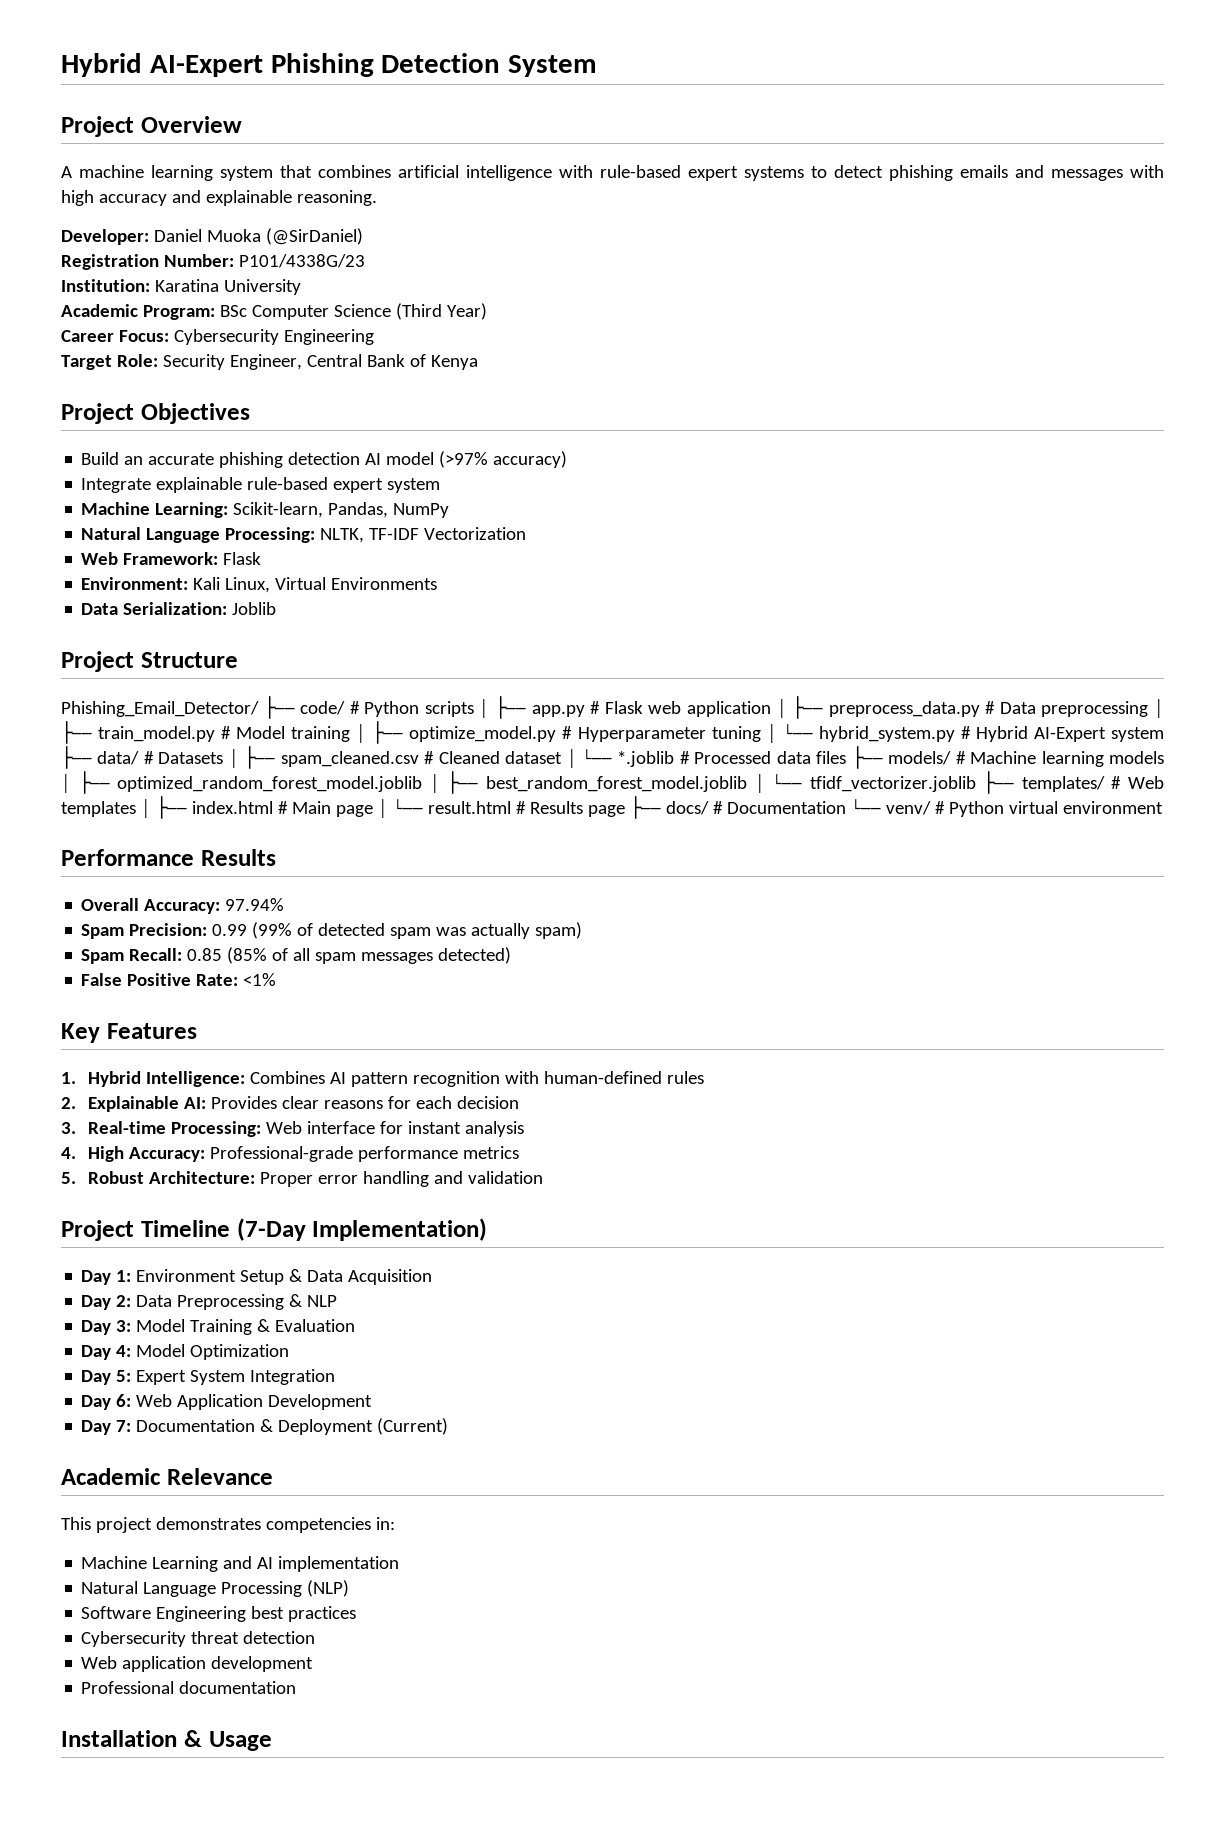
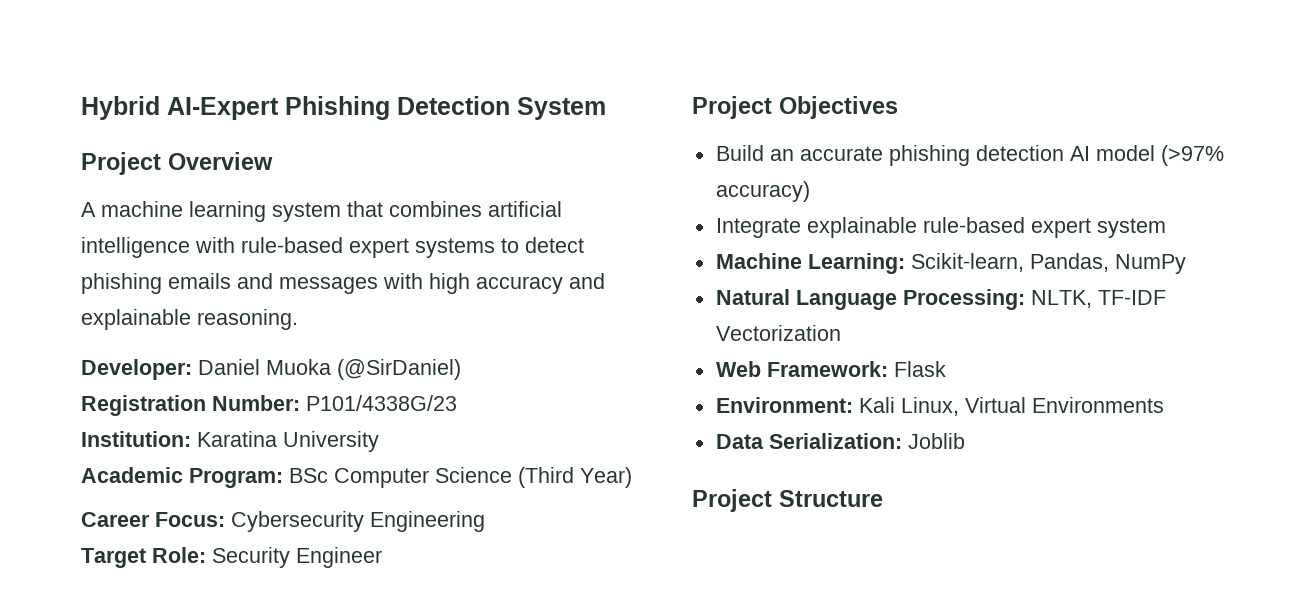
- Target Role: Security Engineer, Central Bank of Kenya
+ Target Role: Security Engineer
- Phishing_Email_Detector/ ├── code/ # Python scripts │ ├── app.py # Flask web application │ ├── preprocess_data.py # Data preprocessing │ ├── train_model.py # Model training │ ├── optimize_model.py # Hyperparameter tuning │ └── hybrid_system.py # Hybrid AI-Expert system ├── data/ # Datasets │ ├── spam_cleaned.csv # Cleaned dataset │ └── *.joblib # Processed data files ├── models/ # Machine learning models │ ├── optimized_random_forest_model.joblib │ ├── best_random_forest_model.joblib │ └── tfidf_vectorizer.joblib ├── templates/ # Web templates │ ├── index.html # Main page │ └── result.html # Results page ├── docs/ # Documentation └── venv/ # Python virtual environment
- Performance Results
- Overall Accuracy: 97.94%
- Spam Precision: 0.99 (99% of detected spam was actually spam)
- Spam Recall: 0.85 (85% of all spam messages detected)
- False Positive Rate: <1%
- Key Features
- 1. Hybrid Intelligence: Combines AI pattern recognition with human-defined rules
- 2. Explainable AI: Provides clear reasons for each decision
- 3. Real-time Processing: Web interface for instant analysis
- 4. High Accuracy: Professional-grade performance metrics
- 5. Robust Architecture: Proper error handling and validation
- Project Timeline (7-Day Implementation)
- Day 1: Environment Setup & Data Acquisition
- Day 2: Data Preprocessing & NLP
- Day 3: Model Training & Evaluation
- Day 4: Model Optimization
- Day 5: Expert System Integration
- Day 6: Web Application Development
- Day 7: Documentation & Deployment (Current)
- Academic Relevance
- This project demonstrates competencies in:
- Machine Learning and AI implementation
- Natural Language Processing (NLP)
- Software Engineering best practices
- Cybersecurity threat detection
- Web application development
- Professional documentation
- Installation & Usage

